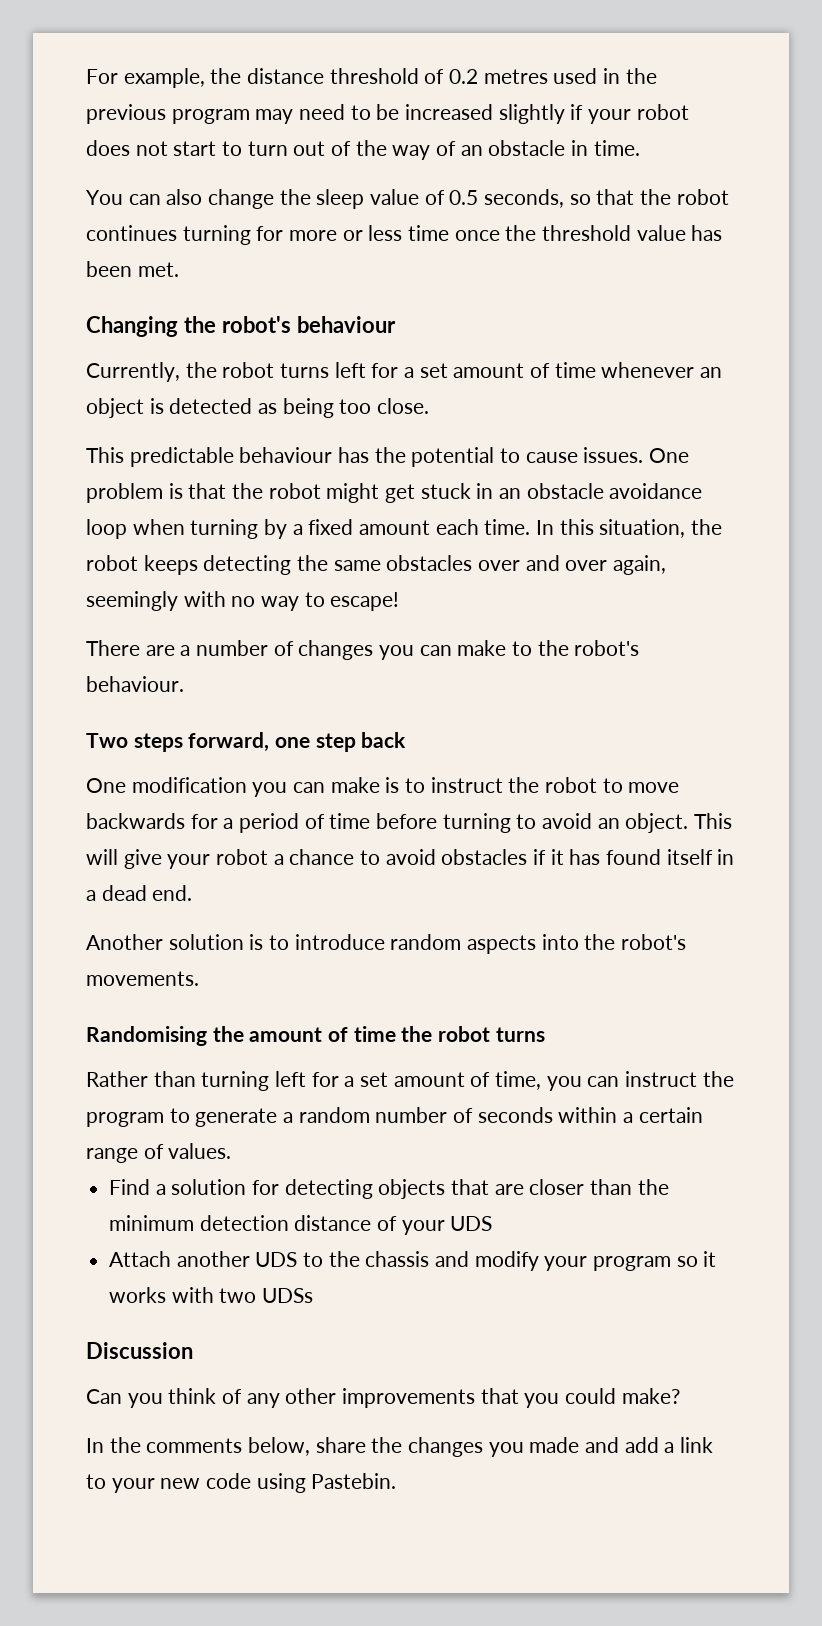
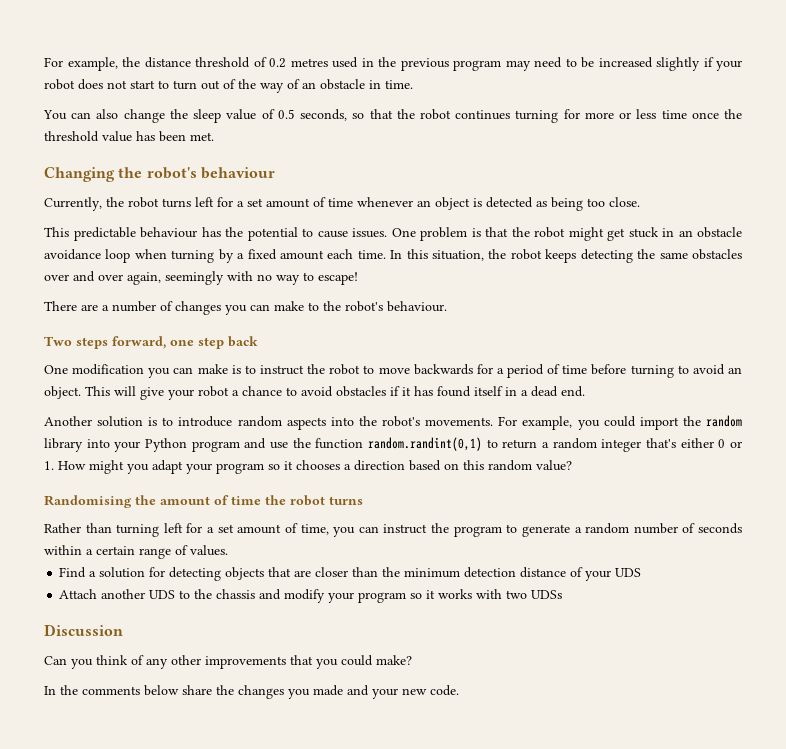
+ For example, you could import the random library into your Python program and use the function random.randint(0,1) to return a random integer that's either 0 or 1. How might you adapt your program so it chooses a direction based on this random value?
- In the comments below, share the changes you made and add a link to your new code using Pastebin.
+ In the comments below share the changes you made and your new code.

